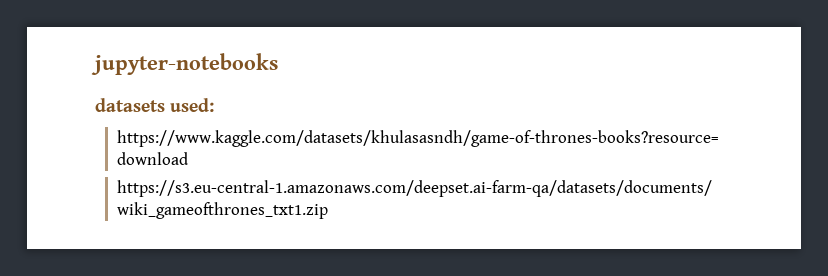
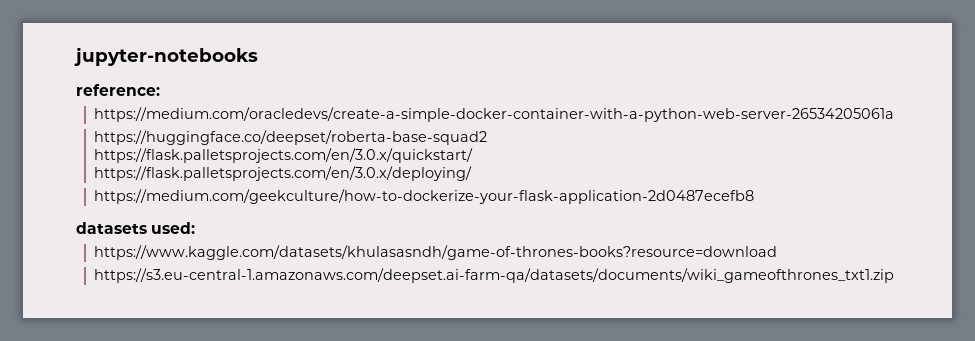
+ reference:
+ https://medium.com/oracledevs/create-a-simple-docker-container-with-a-python-web-server-26534205061a
+ https://huggingface.co/deepset/roberta-base-squad2
+ https://flask.palletsprojects.com/en/3.0.x/quickstart/
+ https://flask.palletsprojects.com/en/3.0.x/deploying/
+ https://medium.com/geekculture/how-to-dockerize-your-flask-application-2d0487ecefb8

